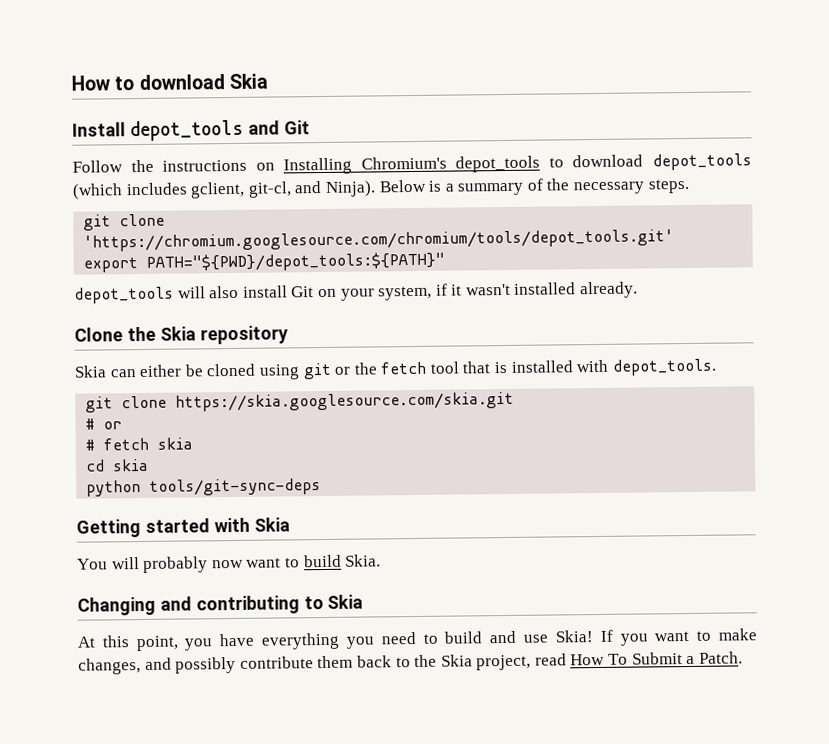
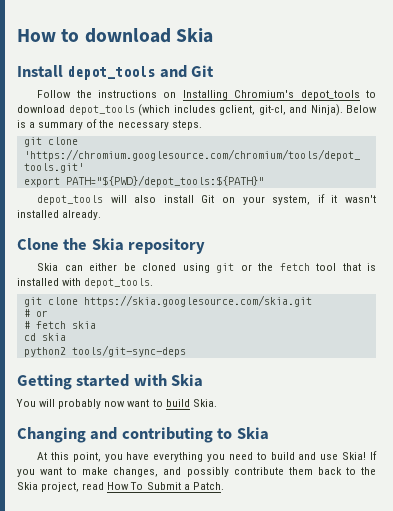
- python tools/git-sync-deps
+ python2 tools/git-sync-deps

